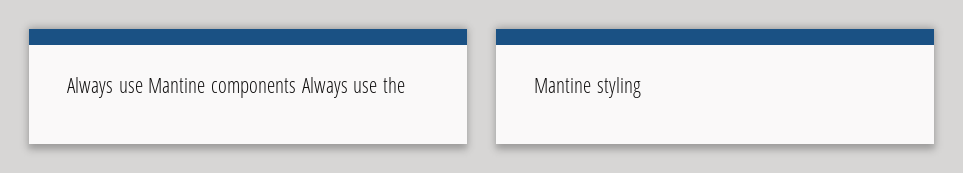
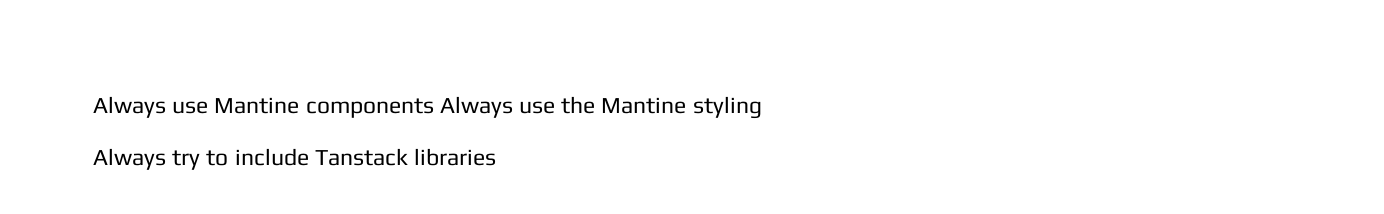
+ Always try to include Tanstack libraries

